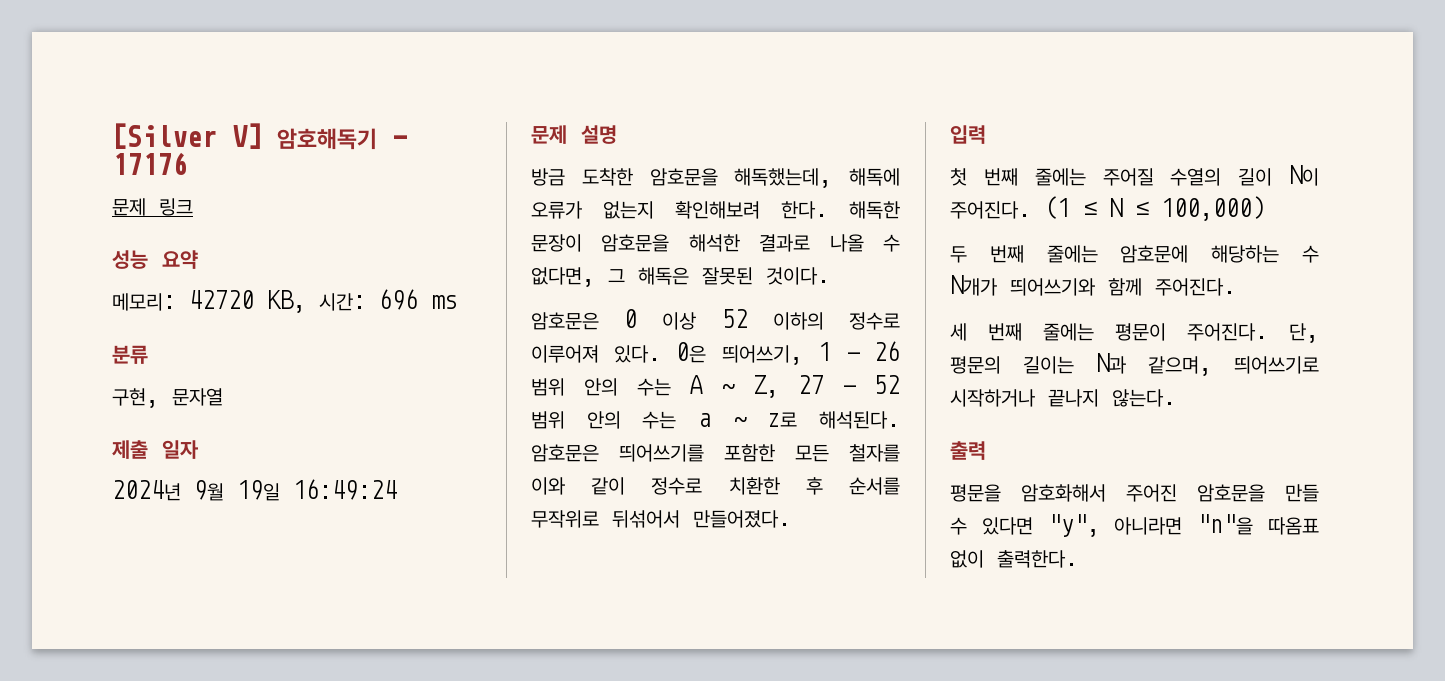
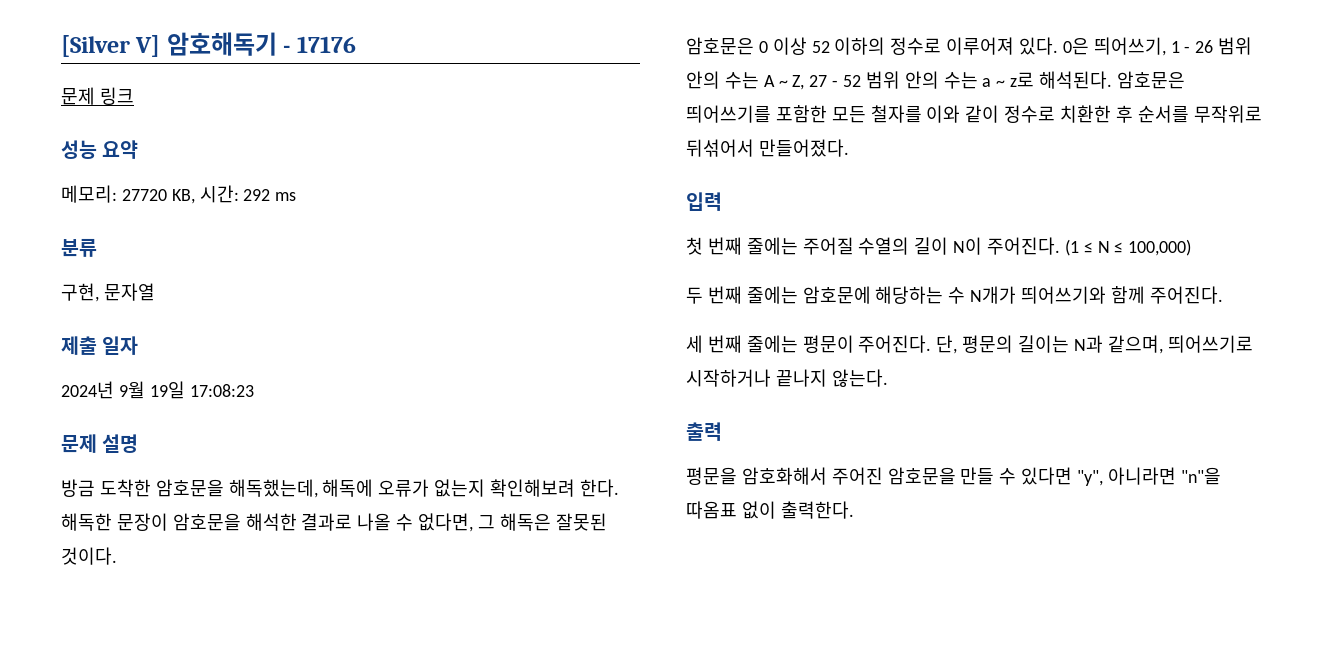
- 메모리: 42720 KB, 시간: 696 ms
+ 메모리: 27720 KB, 시간: 292 ms
- 2024년 9월 19일 16:49:24
+ 2024년 9월 19일 17:08:23

